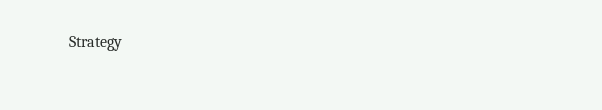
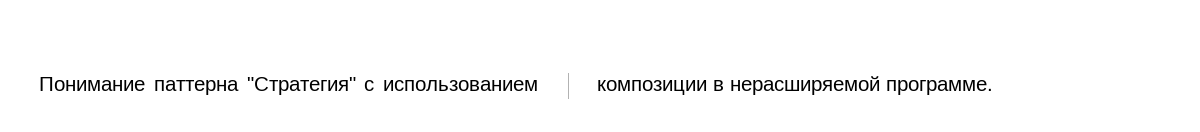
- Strategy
+ Понимание паттерна "Стратегия" с использованием композиции в нерасширяемой программе.

